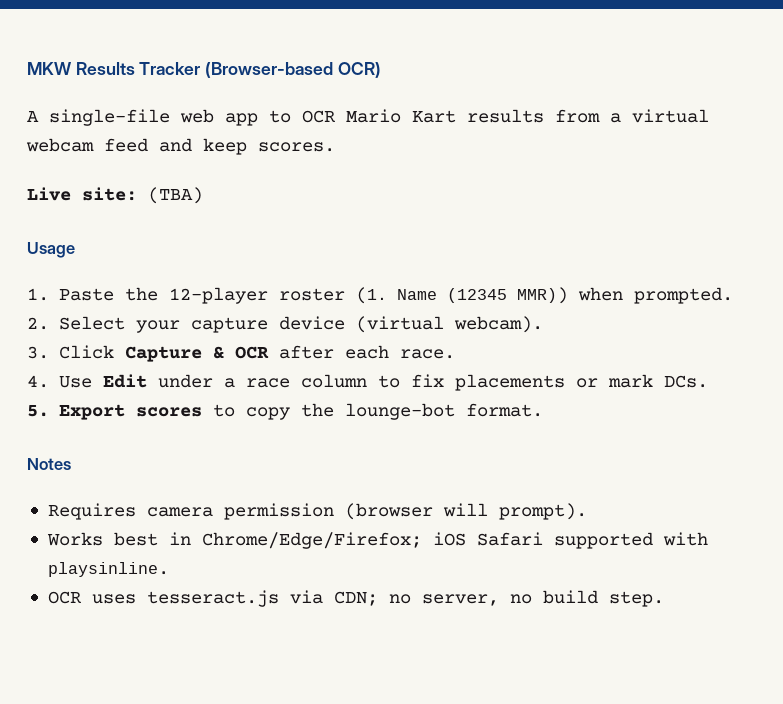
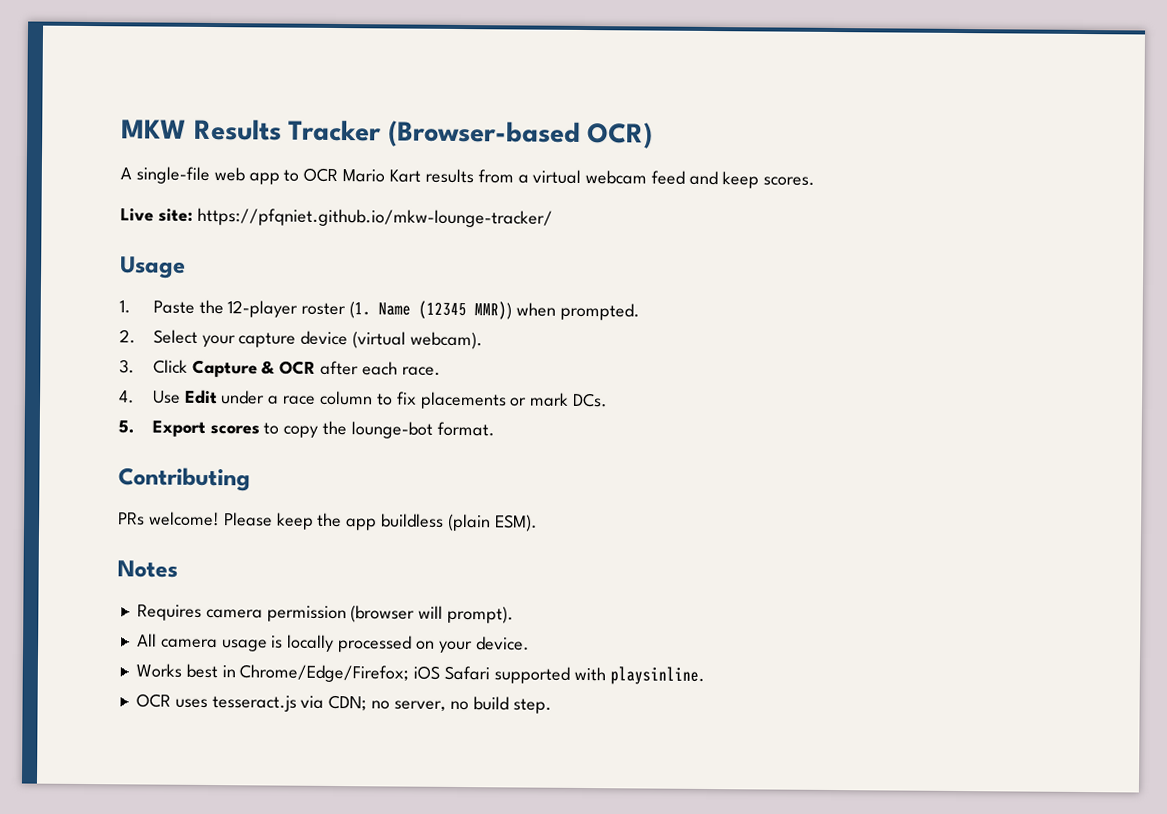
- Live site: (TBA)
+ Live site: https://pfqniet.github.io/mkw-lounge-tracker/
+ Contributing
+ PRs welcome! Please keep the app buildless (plain ESM).
+ All camera usage is locally processed on your device.

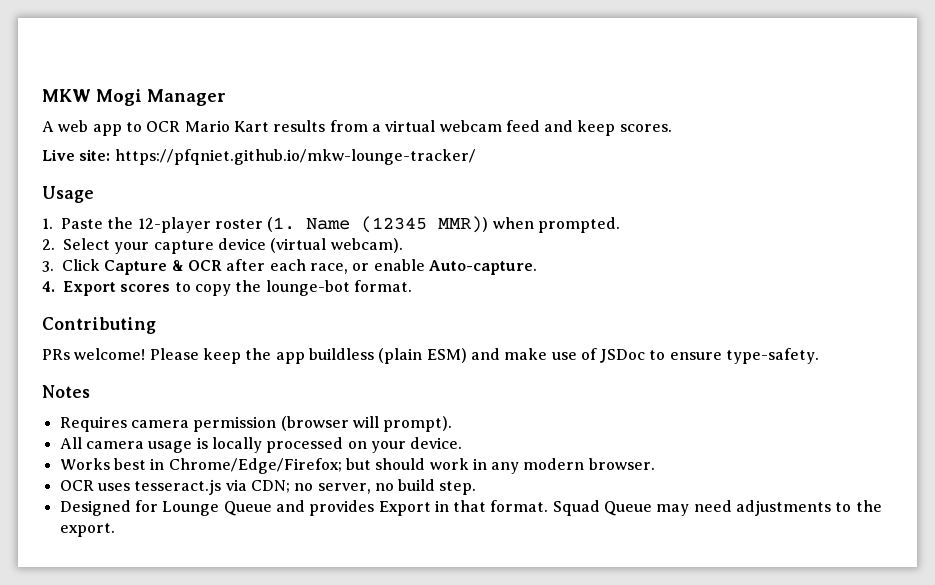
- MKW Results Tracker (Browser-based OCR)
+ MKW Mogi Manager
- A single-file web app to OCR Mario Kart results from a virtual webcam feed and keep scores.
+ A web app to OCR Mario Kart results from a virtual webcam feed and keep scores.
- 3. Click Capture & OCR after each race.
- 4. Use Edit under a race column to fix placements or mark DCs.
- 5. Export scores to copy the lounge-bot format.
+ 3. Click Capture & OCR after each race, or enable Auto-capture.
+ 4. Export scores to copy the lounge-bot format.
- Please keep the app buildless (plain ESM).
+ Please keep the app buildless (plain ESM) and make use of JSDoc to ensure type-safety.
- Works best in Chrome/Edge/Firefox; iOS Safari supported with playsinline.
+ Works best in Chrome/Edge/Firefox; but should work in any modern browser.
+ Designed for Lounge Queue and provides Export in that format. Squad Queue may need adjustments to the export.

